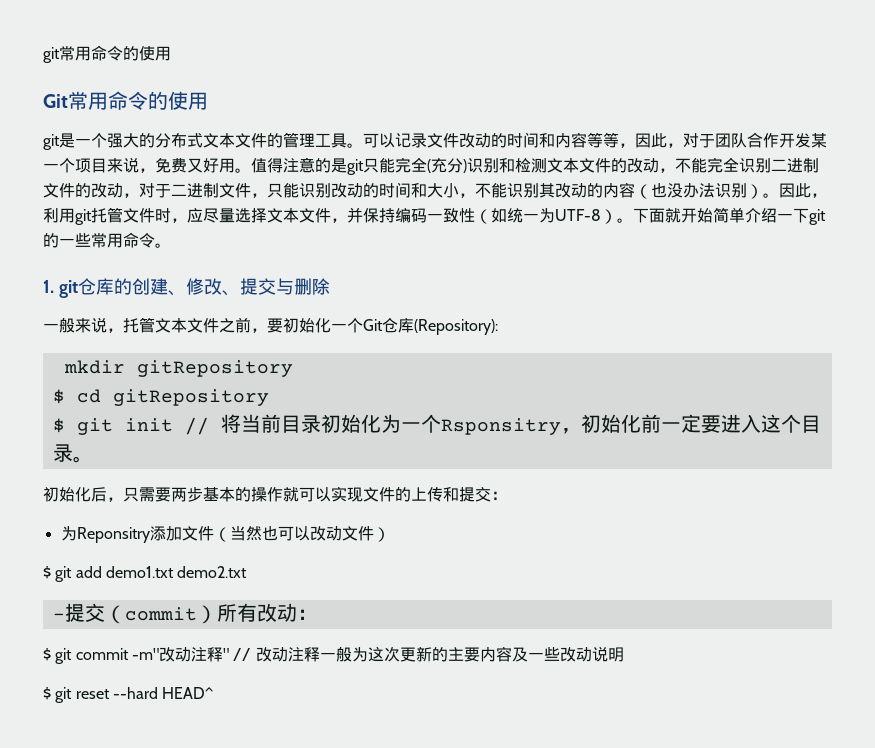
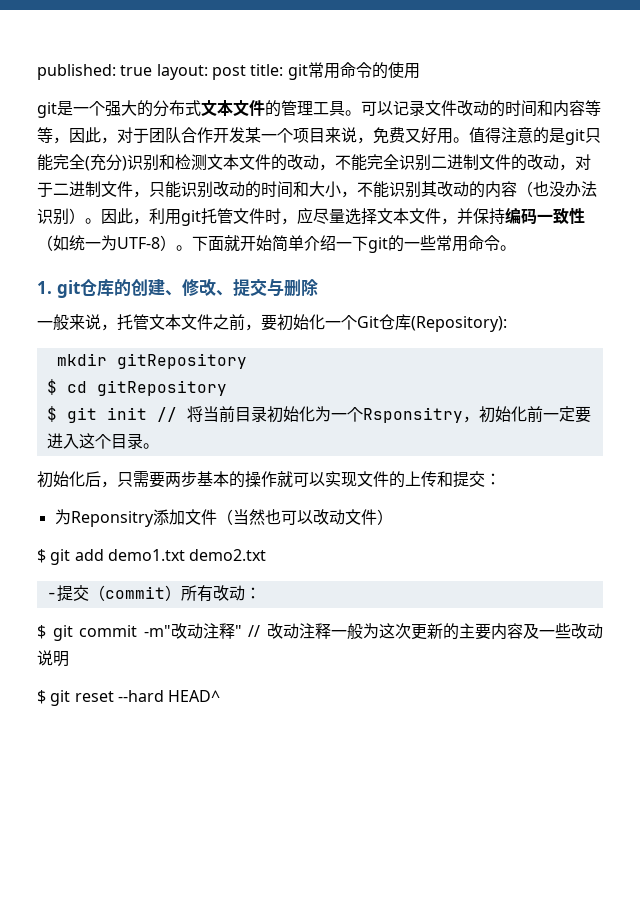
- git常用命令的使用
+ published: true layout: post title: git常用命令的使用
- Git常用命令的使用

